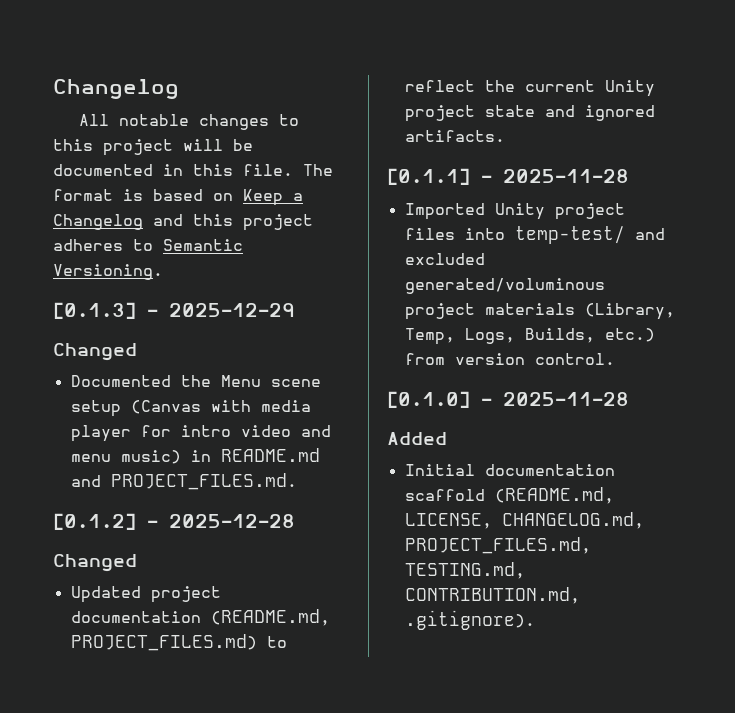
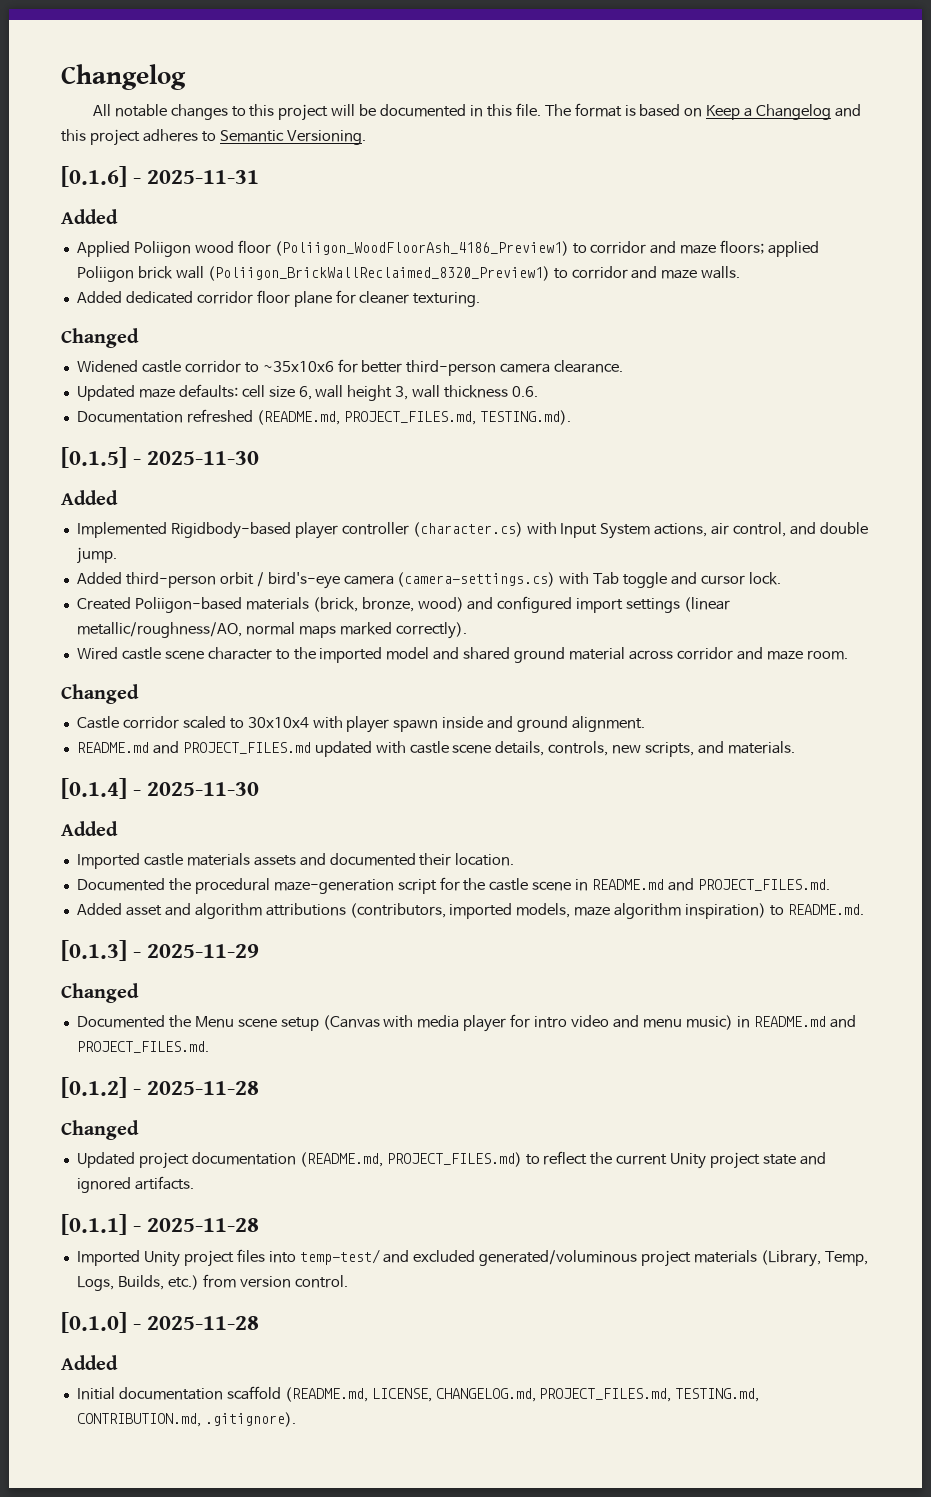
+ [0.1.6] - 2025-11-31
+ Added
+ Applied Poliigon wood floor (Poliigon_WoodFloorAsh_4186_Preview1) to corridor and maze floors; applied Poliigon brick wall (Poliigon_BrickWallReclaimed_8320_Preview1) to corridor and maze walls.
+ Added dedicated corridor floor plane for cleaner texturing.
+ Changed
+ Widened castle corridor to ~35x10x6 for better third-person camera clearance.
+ Updated maze defaults: cell size 6, wall height 3, wall thickness 0.6.
+ Documentation refreshed (README.md, PROJECT_FILES.md, TESTING.md).
+ [0.1.5] - 2025-11-30
+ Added
+ Implemented Rigidbody-based player controller (character.cs) with Input System actions, air control, and double jump.
+ Added third-person orbit / bird's-eye camera (camera-settings.cs) with Tab toggle and cursor lock.
+ Created Poliigon-based materials (brick, bronze, wood) and configured import settings (linear metallic/roughness/AO, normal maps marked correctly).
+ Wired castle scene character to the imported model and shared ground material across corridor and maze room.
+ Changed
+ Castle corridor scaled to 30x10x4 with player spawn inside and ground alignment.
+ README.md and PROJECT_FILES.md updated with castle scene details, controls, new scripts, and materials.
+ [0.1.4] - 2025-11-30
+ Added
+ Imported castle materials assets and documented their location.
+ Documented the procedural maze-generation script for the castle scene in README.md and PROJECT_FILES.md.
+ Added asset and algorithm attributions (contributors, imported models, maze algorithm inspiration) to README.md.
- [0.1.3] - 2025-12-29
+ [0.1.3] - 2025-11-29
- [0.1.2] - 2025-12-28
+ [0.1.2] - 2025-11-28

